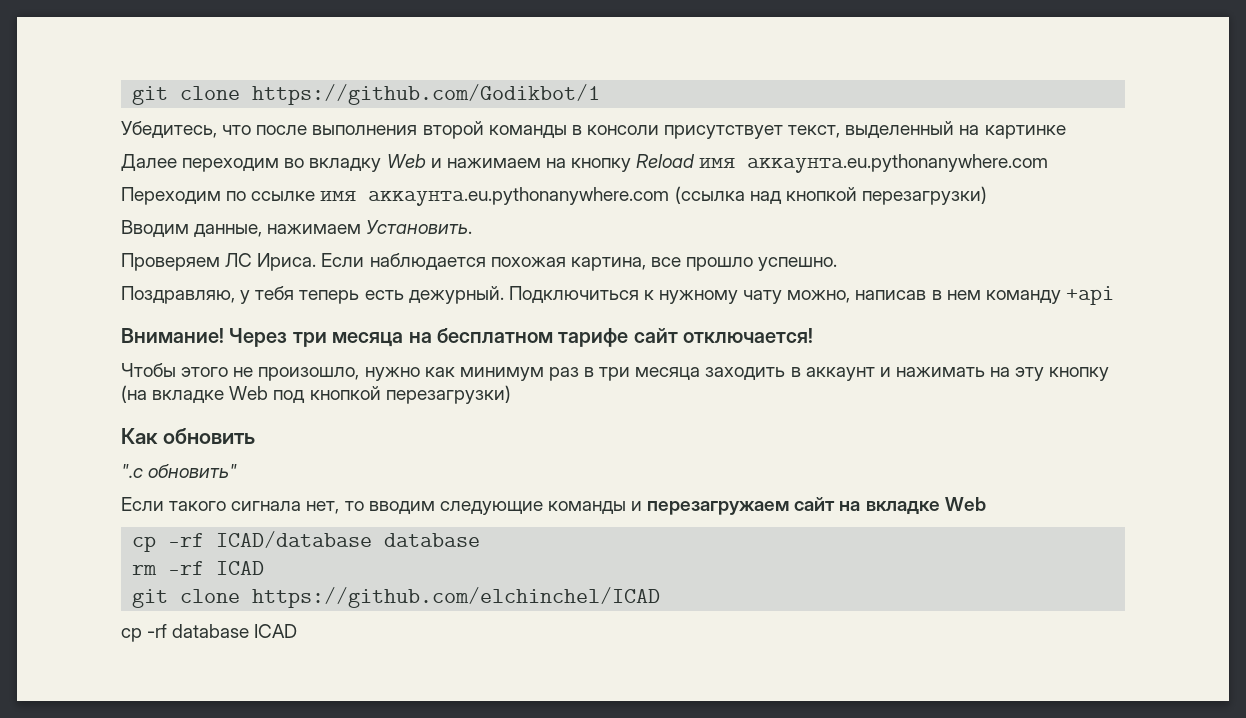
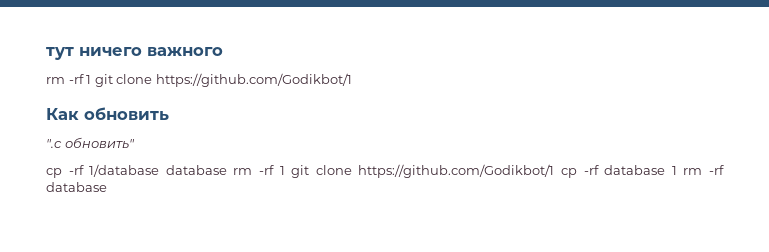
- git clone https://github.com/Godikbot/1
- Убедитесь, что после выполнения второй команды в консоли присутствует текст, выделенный на картинке
- Далее переходим во вкладку Web и нажимаем на кнопку Reload имя аккаунта.eu.pythonanywhere.com
- Переходим по ссылке имя аккаунта.eu.pythonanywhere.com (ссылка над кнопкой перезагрузки)
- Вводим данные, нажимаем Установить.
- Проверяем ЛС Ириса. Если наблюдается похожая картина, все прошло успешно.
- Поздравляю, у тебя теперь есть дежурный. Подключиться к нужному чату можно, написав в нем команду +api
- Внимание! Через три месяца на бесплатном тарифе сайт отключается!
- Чтобы этого не произошло, нужно как минимум раз в три месяца заходить в аккаунт и нажимать на эту кнопку (на вкладке Web под кнопкой перезагрузки)
+ тут ничего важного
+ rm -rf 1 git clone https://github.com/Godikbot/1
  Как обновить
  ".c обновить"
- Если такого сигнала нет, то вводим следующие команды и перезагружаем сайт на вкладке Web
- cp -rf ICAD/database database
- rm -rf ICAD
- git clone https://github.com/elchinchel/ICAD
- cp -rf database ICAD
+ cp -rf 1/database database rm -rf 1 git clone https://github.com/Godikbot/1 cp -rf database 1 rm -rf database

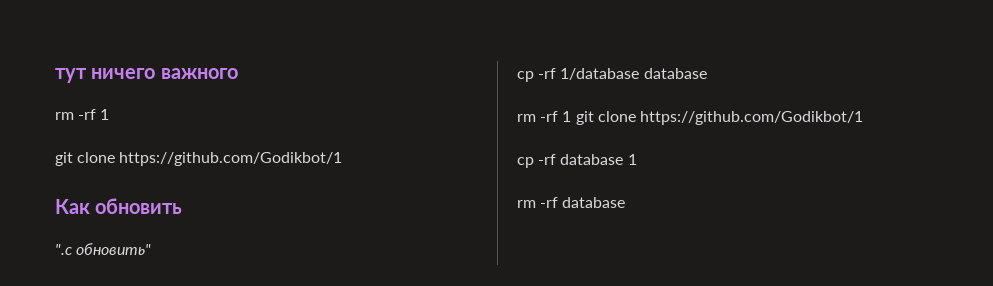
  тут ничего важного
- rm -rf 1 git clone https://github.com/Godikbot/1
+ rm -rf 1
+ git clone https://github.com/Godikbot/1
- cp -rf 1/database database rm -rf 1 git clone https://github.com/Godikbot/1 cp -rf database 1 rm -rf database
+ cp -rf 1/database database
+ rm -rf 1 git clone https://github.com/Godikbot/1
+ cp -rf database 1
+ rm -rf database

